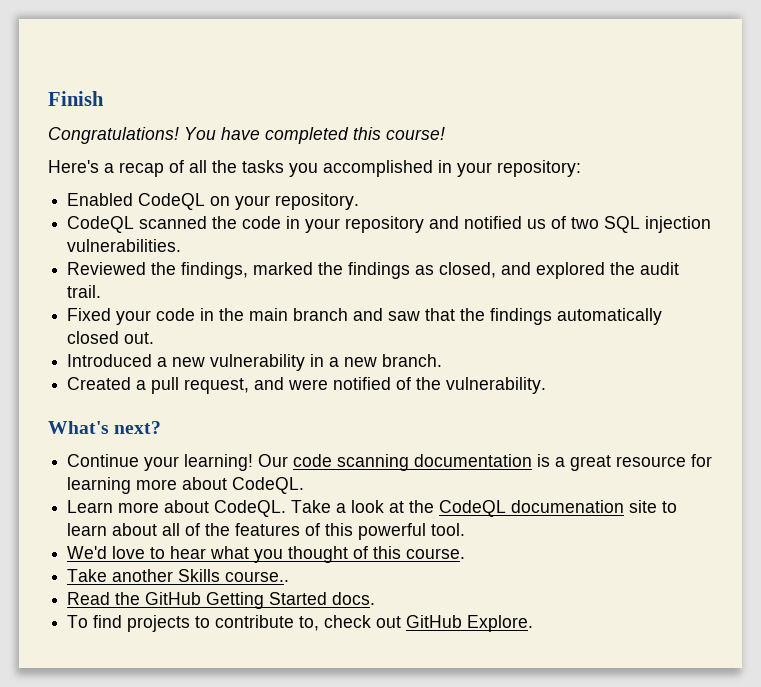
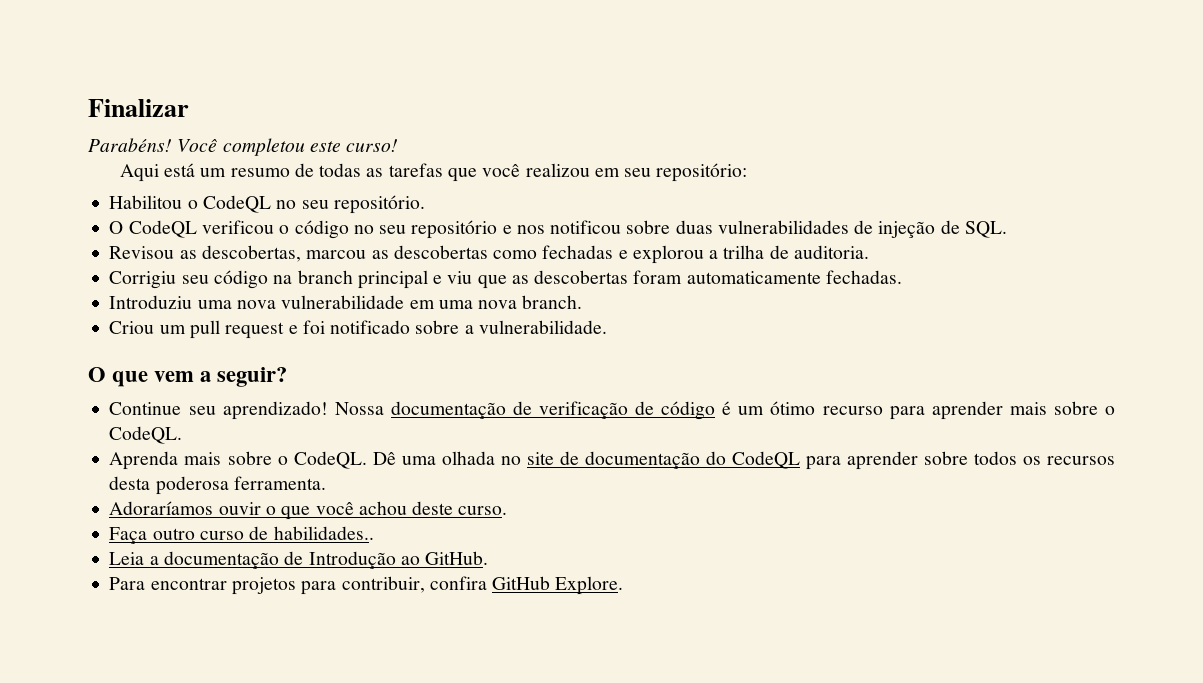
- Finish
- Congratulations! You have completed this course!
- Here's a recap of all the tasks you accomplished in your repository:
- Enabled CodeQL on your repository.
- CodeQL scanned the code in your repository and notified us of two SQL injection vulnerabilities.
- Reviewed the findings, marked the findings as closed, and explored the audit trail.
- Fixed your code in the main branch and saw that the findings automatically closed out.
- Introduced a new vulnerability in a new branch.
- Created a pull request, and were notified of the vulnerability.
- What's next?
- Continue your learning! Our code scanning documentation is a great resource for learning more about CodeQL.
- Learn more about CodeQL. Take a look at the CodeQL documenation site to learn about all of the features of this powerful tool.
- We'd love to hear what you thought of this course.
- Take another Skills course..
- Read the GitHub Getting Started docs.
- To find projects to contribute to, check out GitHub Explore.
+ Finalizar
+ Parabéns! Você completou este curso!
+ Aqui está um resumo de todas as tarefas que você realizou em seu repositório:
+ Habilitou o CodeQL no seu repositório.
+ O CodeQL verificou o código no seu repositório e nos notificou sobre duas vulnerabilidades de injeção de SQL.
+ Revisou as descobertas, marcou as descobertas como fechadas e explorou a trilha de auditoria.
+ Corrigiu seu código na branch principal e viu que as descobertas foram automaticamente fechadas.
+ Introduziu uma nova vulnerabilidade em uma nova branch.
+ Criou um pull request e foi notificado sobre a vulnerabilidade.
+ O que vem a seguir?
+ Continue seu aprendizado! Nossa documentação de verificação de código é um ótimo recurso para aprender mais sobre o CodeQL.
+ Aprenda mais sobre o CodeQL. Dê uma olhada no site de documentação do CodeQL para aprender sobre todos os recursos desta poderosa ferramenta.
+ Adoraríamos ouvir o que você achou deste curso.
+ Faça outro curso de habilidades..
+ Leia a documentação de Introdução ao GitHub.
+ Para encontrar projetos para contribuir, confira GitHub Explore.

